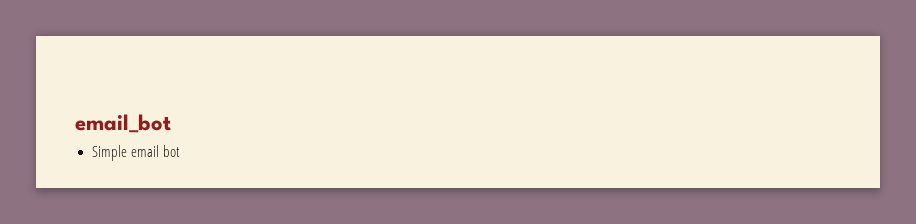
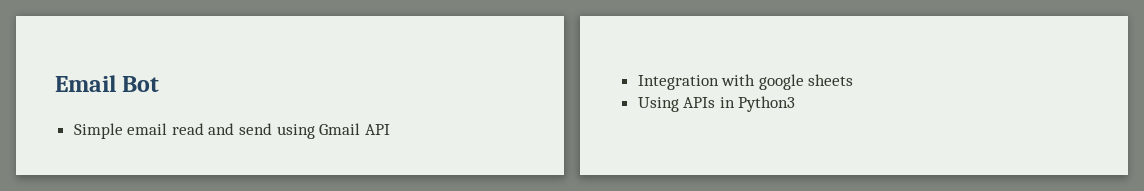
- email_bot
+ Email Bot
- Simple email bot
+ Simple email read and send using Gmail API
+ Integration with google sheets
+ Using APIs in Python3

